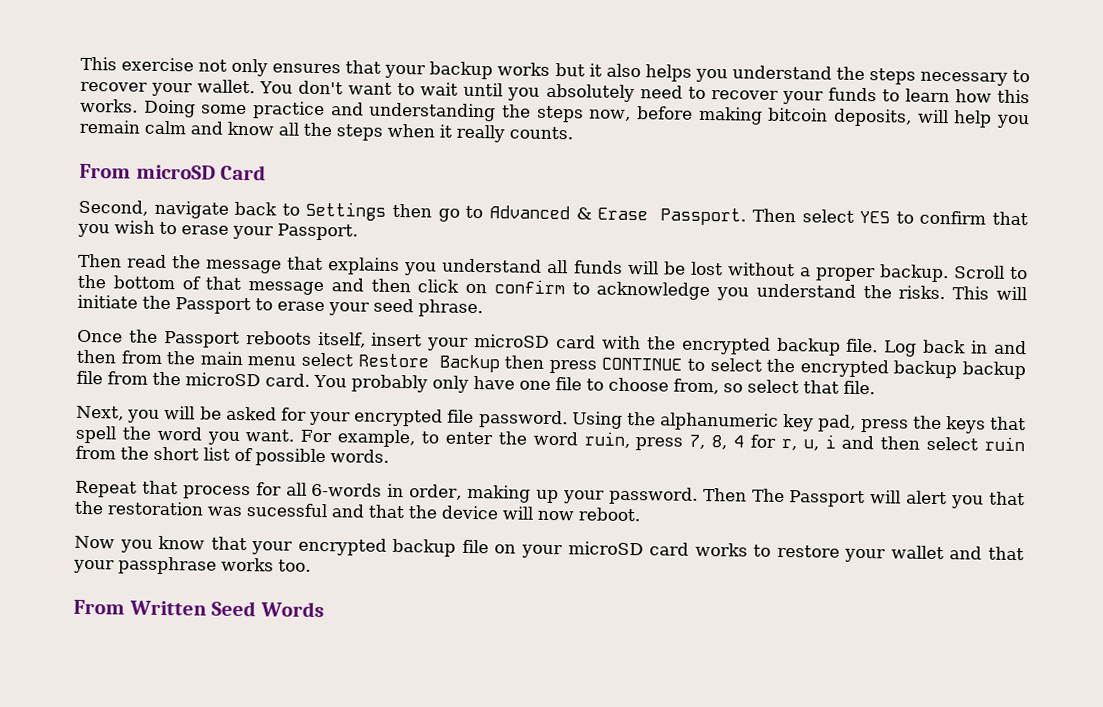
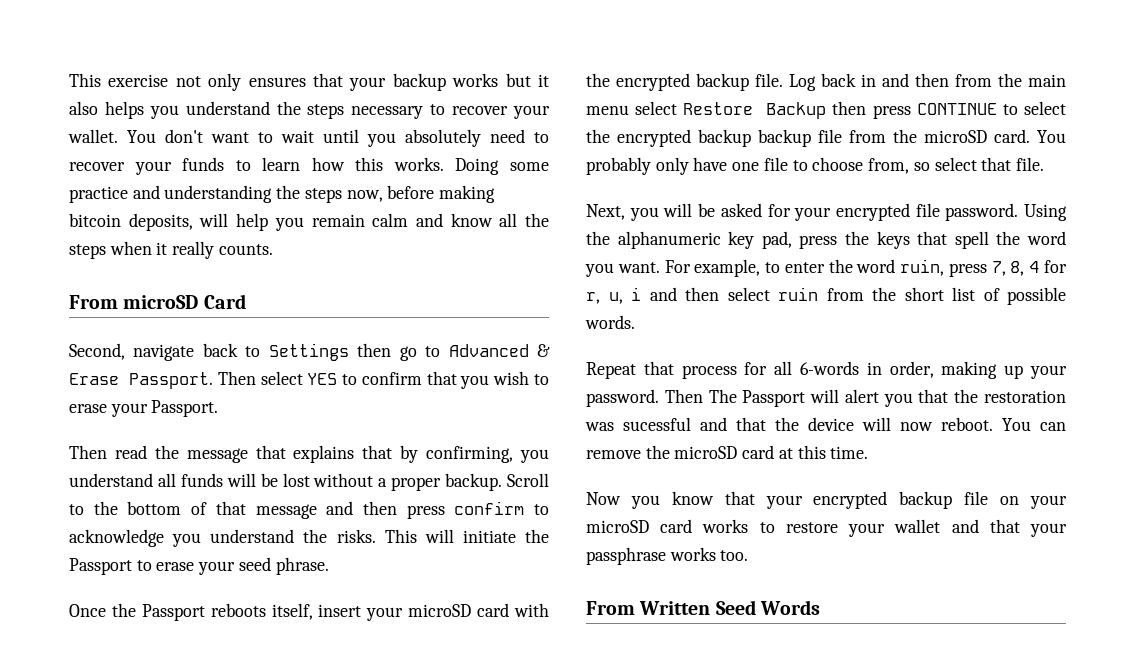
- Then read the message that explains you understand all funds will be lost without a proper backup.
+ Then read the message that explains that by confirming, you understand all funds will be lost without a proper backup.
- Scroll to the bottom of that message and then click on confirm to acknowledge you understand the risks.
+ Scroll to the bottom of that message and then press confirm to acknowledge you understand the risks.
+ You can remove the microSD card at this time.

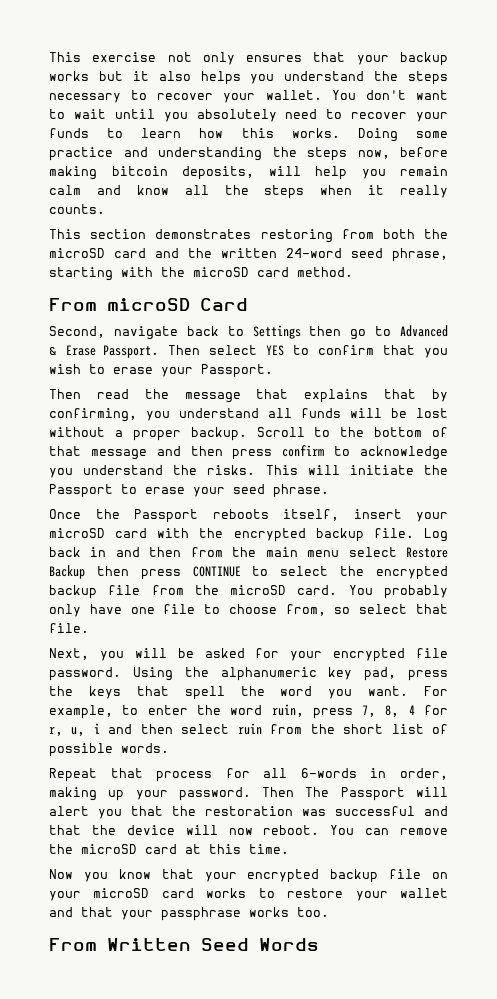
+ This section demonstrates restoring from both the microSD card and the written 24-word seed phrase, starting with the microSD card method.
- Log back in and then from the main menu select Restore Backup then press CONTINUE to select the encrypted backup backup file from the microSD card.
+ Log back in and then from the main menu select Restore Backup then press CONTINUE to select the encrypted backup file from the microSD card.
- Then The Passport will alert you that the restoration was sucessful and that the device will now reboot.
+ Then The Passport will alert you that the restoration was successful and that the device will now reboot.

